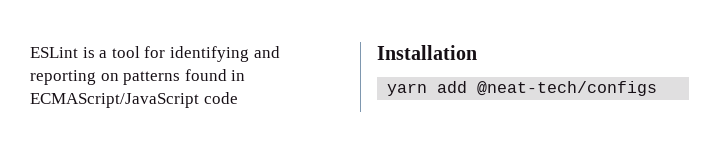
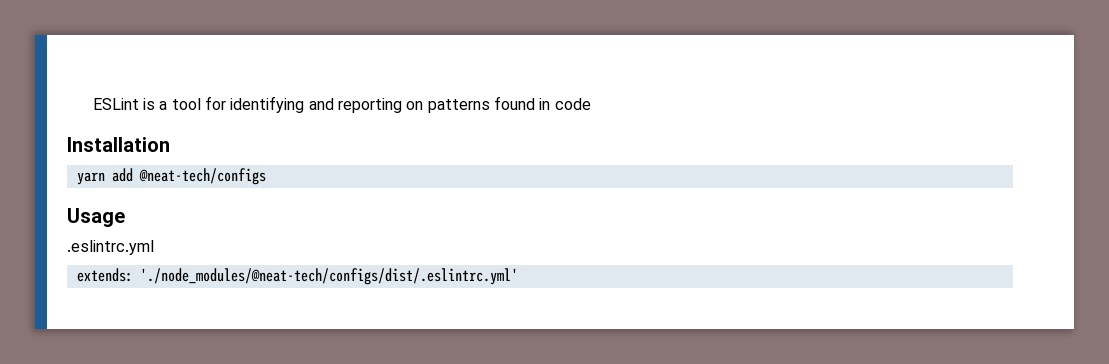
- ESLint is a tool for identifying and reporting on patterns found in ECMAScript/JavaScript code
+ ESLint is a tool for identifying and reporting on patterns found in code
+ Usage
+ .eslintrc.yml
+ extends: './node_modules/@neat-tech/configs/dist/.eslintrc.yml'

